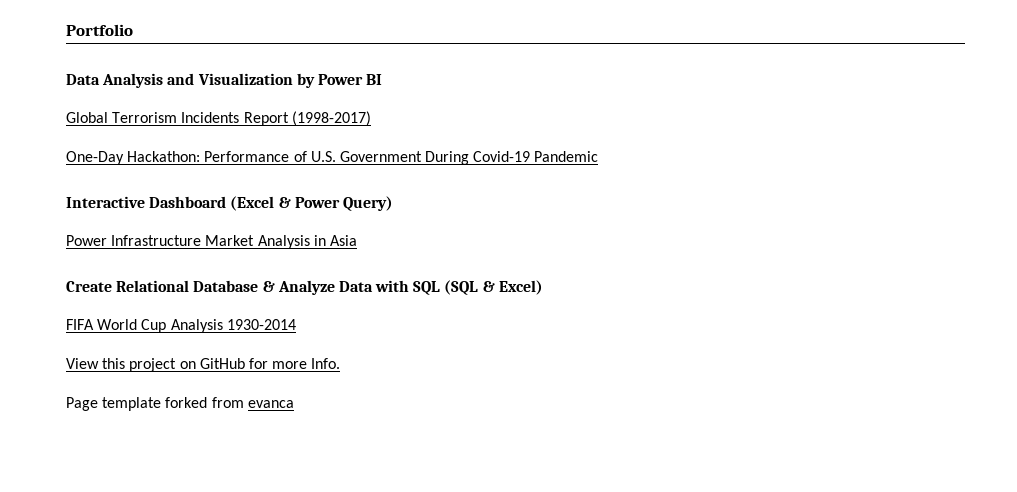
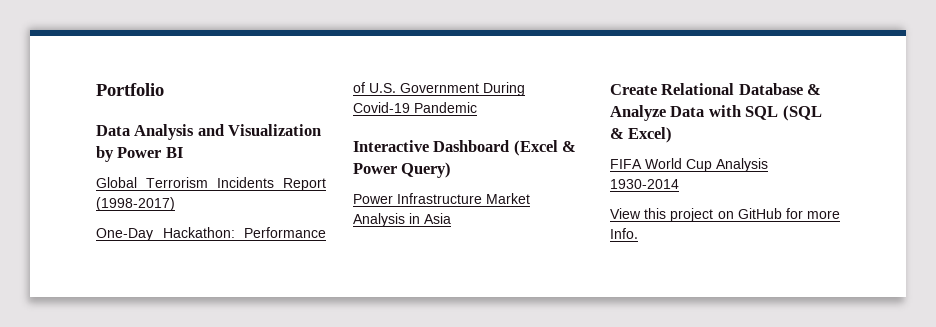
- Page template forked from evanca

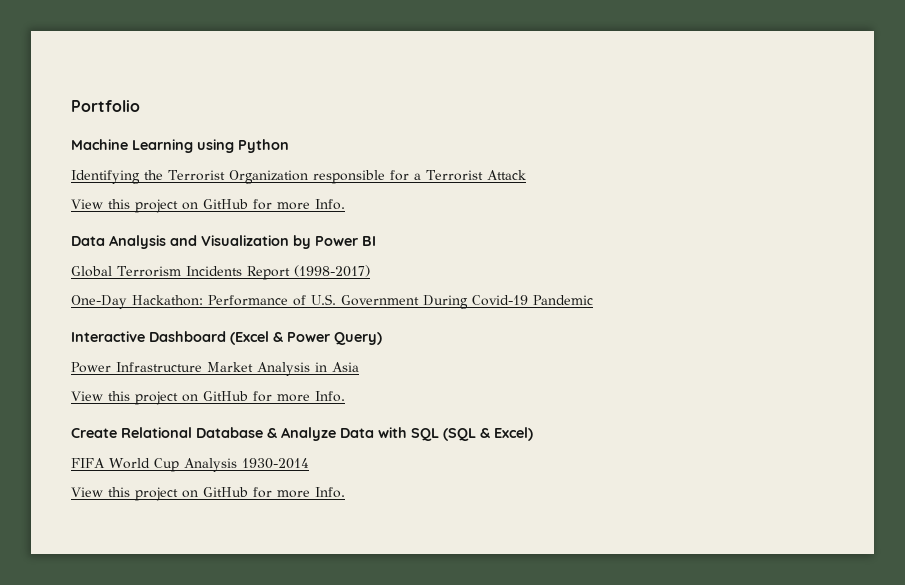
+ Machine Learning using Python
+ Identifying the Terrorist Organization responsible for a Terrorist Attack
+ View this project on GitHub for more Info.
  Power Infrastructure Market Analysis in Asia
+ View this project on GitHub for more Info.

